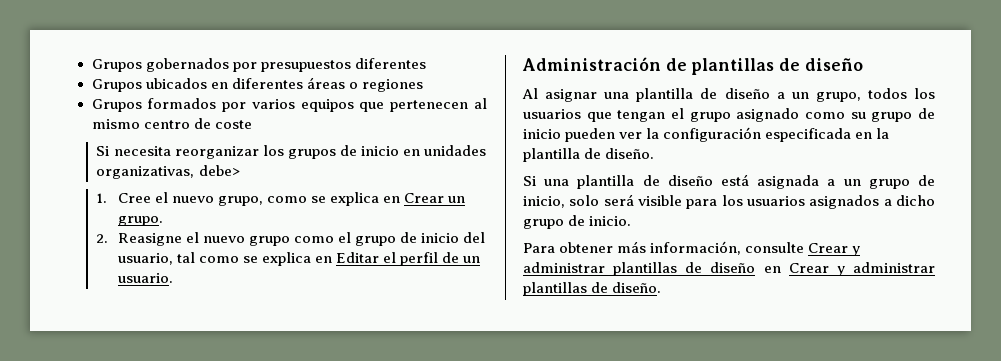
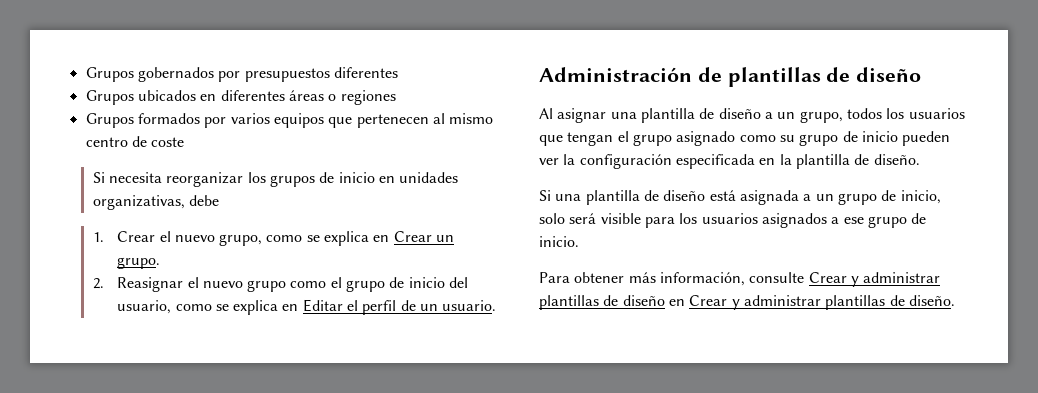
- Si necesita reorganizar los grupos de inicio en unidades organizativas, debe>
+ Si necesita reorganizar los grupos de inicio en unidades organizativas, debe
- 1. Cree el nuevo grupo, como se explica en Crear un grupo.
+ 1. Crear el nuevo grupo, como se explica en Crear un grupo.
- 2. Reasigne el nuevo grupo como el grupo de inicio del usuario, tal como se explica en Editar el perfil de un usuario.
+ 2. Reasignar el nuevo grupo como el grupo de inicio del usuario, como se explica en Editar el perfil de un usuario.
- Si una plantilla de diseño está asignada a un grupo de inicio, solo será visible para los usuarios asignados a dicho grupo de inicio.
+ Si una plantilla de diseño está asignada a un grupo de inicio, solo será visible para los usuarios asignados a ese grupo de inicio.

